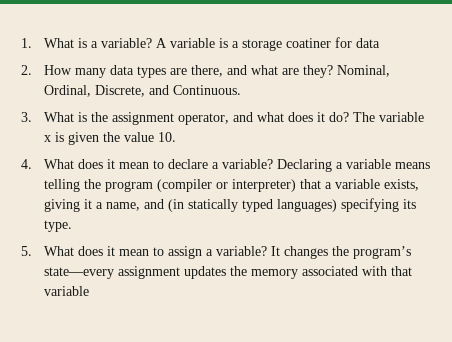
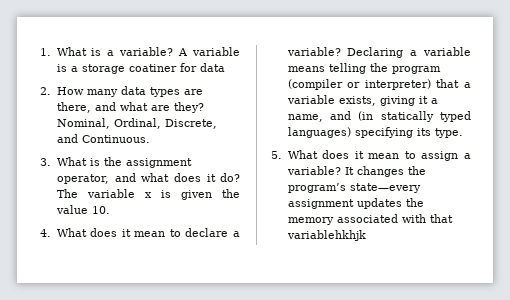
- It changes the program’s state—every assignment updates the memory associated with that variable
+ It changes the program’s state—every assignment updates the memory associated with that variablehkhjk

